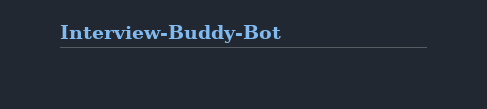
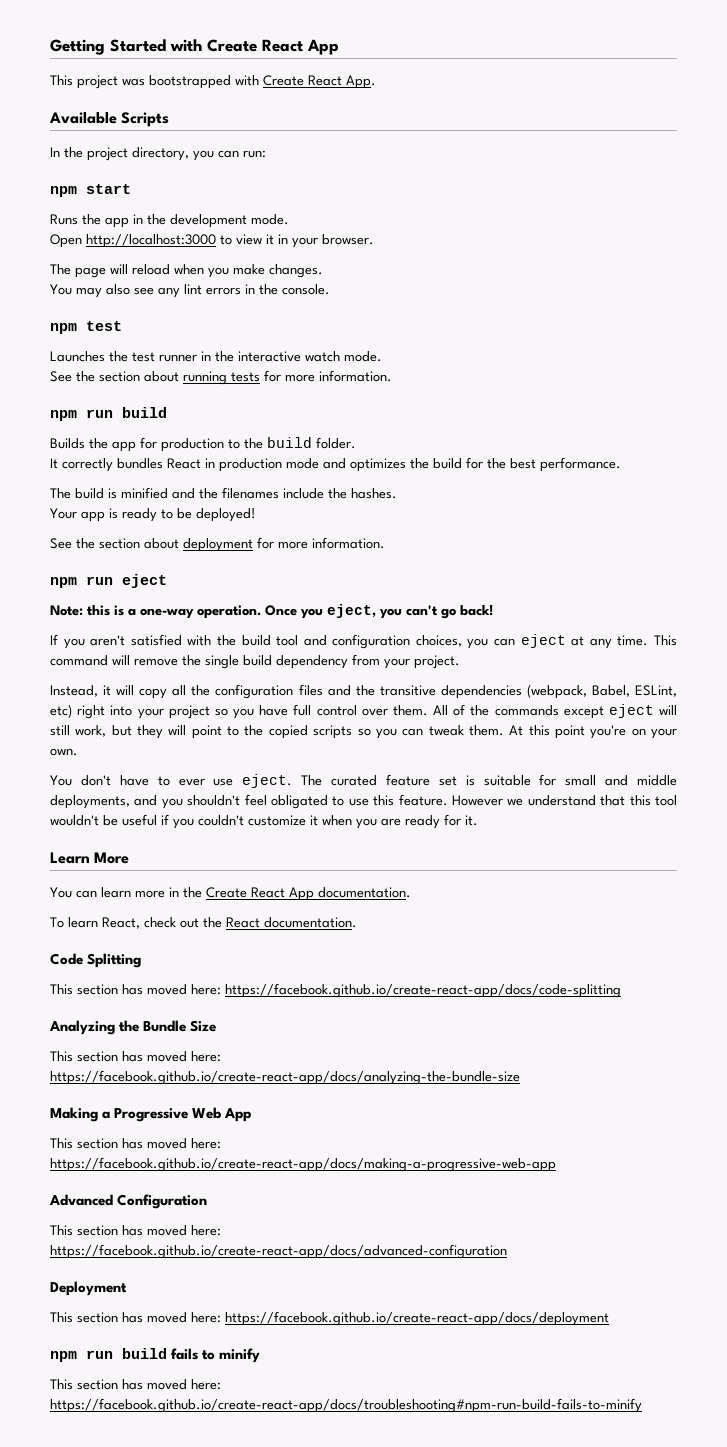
- Interview-Buddy-Bot
+ Getting Started with Create React App
+ This project was bootstrapped with Create React App.
+ Available Scripts
+ In the project directory, you can run:
+ npm start
+ Runs the app in the development mode.
+ Open http://localhost:3000 to view it in your browser.
+ The page will reload when you make changes.
+ You may also see any lint errors in the console.
+ npm test
+ Launches the test runner in the interactive watch mode.
+ See the section about running tests for more information.
+ npm run build
+ Builds the app for production to the build folder.
+ It correctly bundles React in production mode and optimizes the build for the best performance.
+ The build is minified and the filenames include the hashes.
+ Your app is ready to be deployed!
+ See the section about deployment for more information.
+ npm run eject
+ Note: this is a one-way operation. Once you eject, you can't go back!
+ If you aren't satisfied with the build tool and configuration choices, you can eject at any time. This command will remove the single build dependency from your project.
+ Instead, it will copy all the configuration files and the transitive dependencies (webpack, Babel, ESLint, etc) right into your project so you have full control over them. All of the commands except eject will still work, but they will point to the copied scripts so you can tweak them. At this point you're on your own.
+ You don't have to ever use eject. The curated feature set is suitable for small and middle deployments, and you shouldn't feel obligated to use this feature. However we understand that this tool wouldn't be useful if you couldn't customize it when you are ready for it.
+ Learn More
+ You can learn more in the Create React App documentation.
+ To learn React, check out the React documentation.
+ Code Splitting
+ This section has moved here: https://facebook.github.io/create-react-app/docs/code-splitting
+ Analyzing the Bundle Size
+ This section has moved here: https://facebook.github.io/create-react-app/docs/analyzing-the-bundle-size
+ Making a Progressive Web App
+ This section has moved here: https://facebook.github.io/create-react-app/docs/making-a-progressive-web-app
+ Advanced Configuration
+ This section has moved here: https://facebook.github.io/create-react-app/docs/advanced-configuration
+ Deployment
+ This section has moved here: https://facebook.github.io/create-react-app/docs/deployment
+ npm run build fails to minify
+ This section has moved here: https://facebook.github.io/create-react-app/docs/troubleshooting#npm-run-build-fails-to-minify

